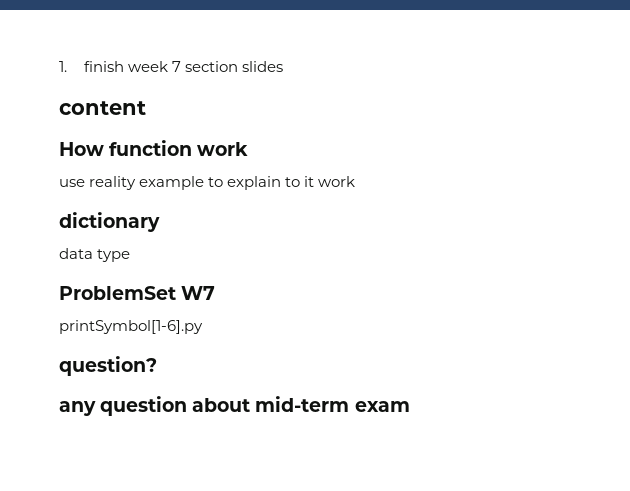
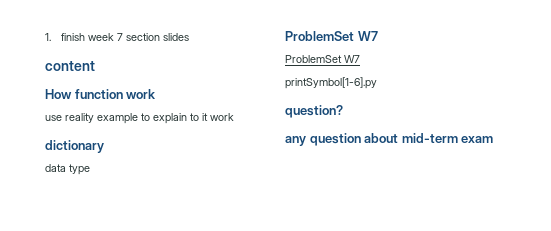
  data type
+ ProblemSet W7

